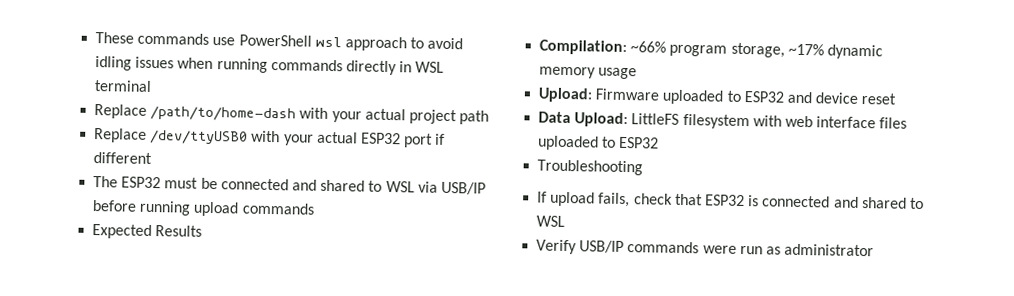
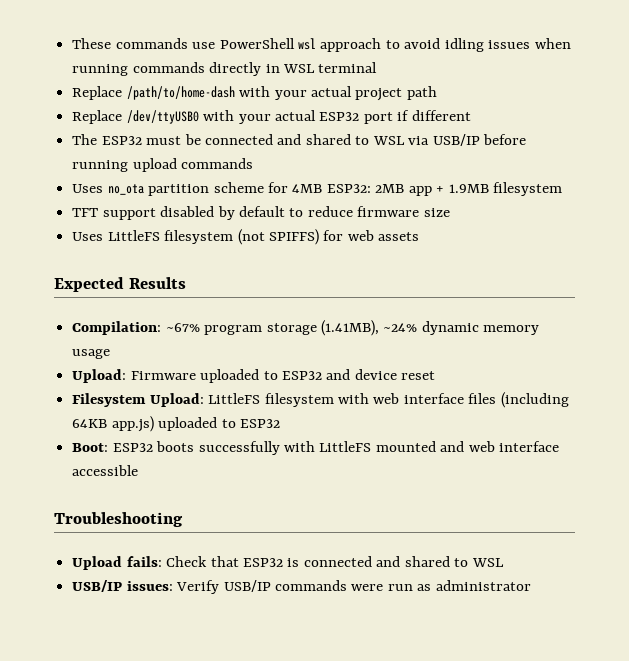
+ Uses no_ota partition scheme for 4MB ESP32: 2MB app + 1.9MB filesystem
+ TFT support disabled by default to reduce firmware size
+ Uses LittleFS filesystem (not SPIFFS) for web assets
  Expected Results
- Compilation: ~66% program storage, ~17% dynamic memory usage
+ Compilation: ~67% program storage (1.41MB), ~24% dynamic memory usage
- Data Upload: LittleFS filesystem with web interface files uploaded to ESP32
+ Filesystem Upload: LittleFS filesystem with web interface files (including 64KB app.js) uploaded to ESP32
+ Boot: ESP32 boots successfully with LittleFS mounted and web interface accessible
  Troubleshooting
- If upload fails, check that ESP32 is connected and shared to WSL
+ Upload fails: Check that ESP32 is connected and shared to WSL
- Verify USB/IP commands were run as administrator
+ USB/IP issues: Verify USB/IP commands were run as administrator

